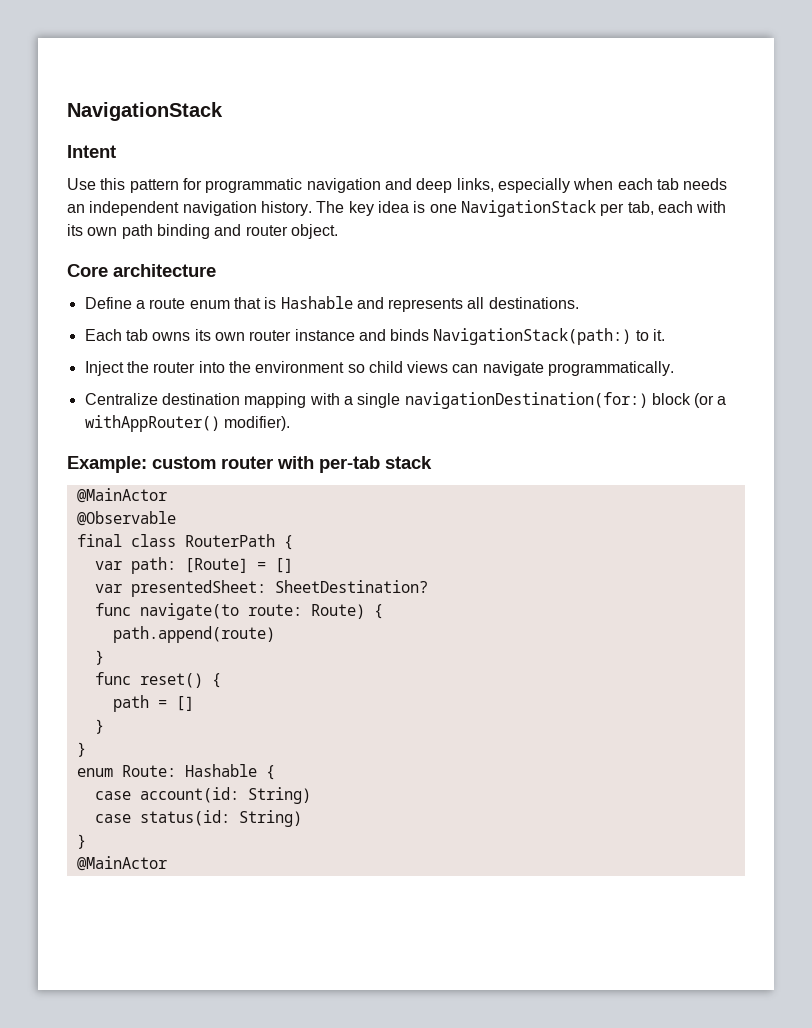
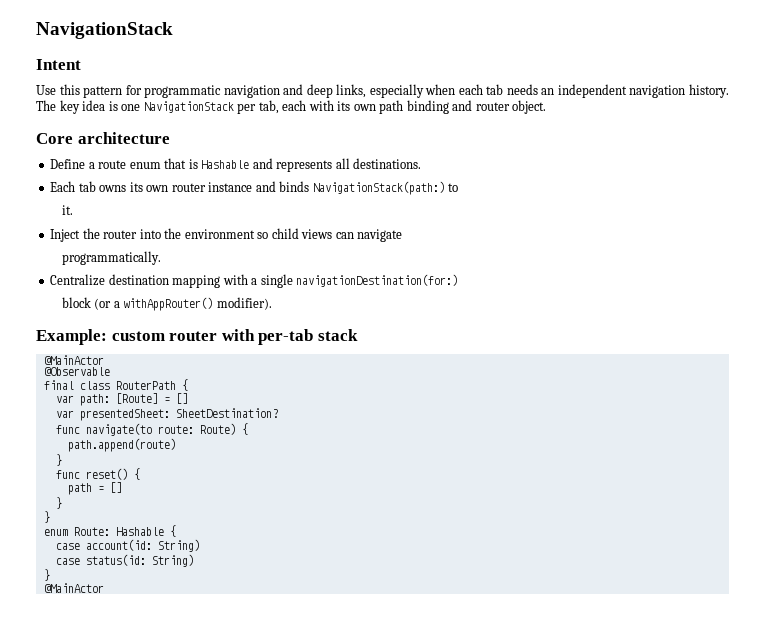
- Each tab owns its own router instance and binds NavigationStack(path:) to it.
+ Each tab owns its own router instance and binds NavigationStack(path:) to
+ it.
- Inject the router into the environment so child views can navigate programmatically.
+ Inject the router into the environment so child views can navigate
+ programmatically.
- Centralize destination mapping with a single navigationDestination(for:) block (or a withAppRouter() modifier).
+ Centralize destination mapping with a single navigationDestination(for:)
+ block (or a withAppRouter() modifier).

